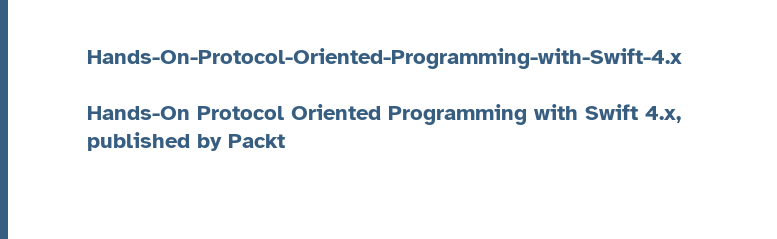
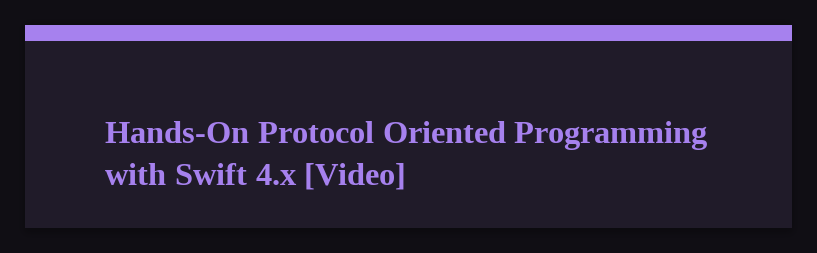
- Hands-On-Protocol-Oriented-Programming-with-Swift-4.x
- Hands-On Protocol Oriented Programming with Swift 4.x, published by Packt
+ Hands-On Protocol Oriented Programming with Swift 4.x [Video]

